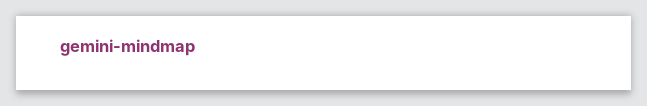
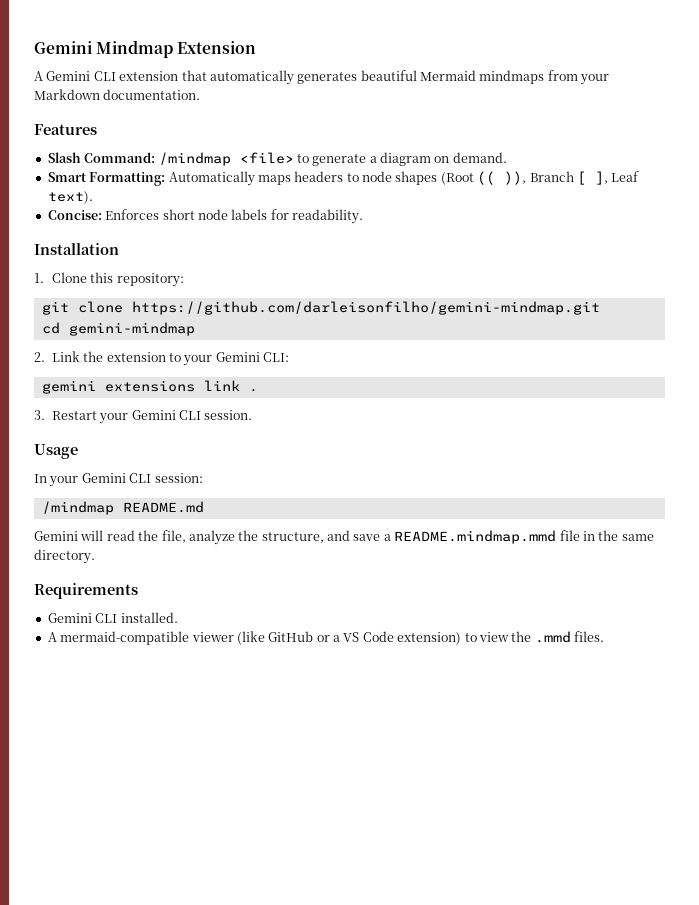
- gemini-mindmap
+ Gemini Mindmap Extension
+ A Gemini CLI extension that automatically generates beautiful Mermaid mindmaps from your Markdown documentation.
+ Features
+ Slash Command: /mindmap <file> to generate a diagram on demand.
+ Smart Formatting: Automatically maps headers to node shapes (Root (( )), Branch [ ], Leaf text).
+ Concise: Enforces short node labels for readability.
+ Installation
+ 1. Clone this repository:
+ git clone https://github.com/darleisonfilho/gemini-mindmap.git
+ cd gemini-mindmap
+ 2. Link the extension to your Gemini CLI:
+ gemini extensions link .
+ 3. Restart your Gemini CLI session.
+ Usage
+ In your Gemini CLI session:
+ /mindmap README.md
+ Gemini will read the file, analyze the structure, and save a README.mindmap.mmd file in the same directory.
+ Requirements
+ Gemini CLI installed.
+ A mermaid-compatible viewer (like GitHub or a VS Code extension) to view the .mmd files.

